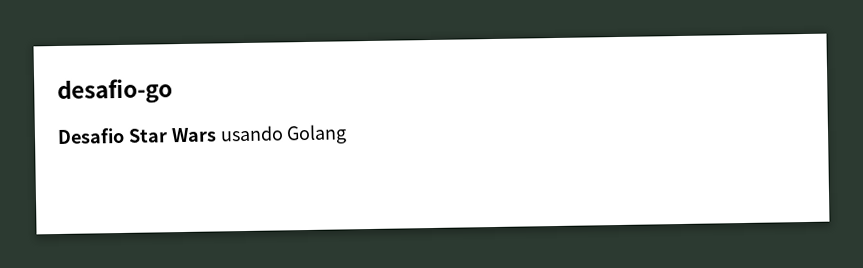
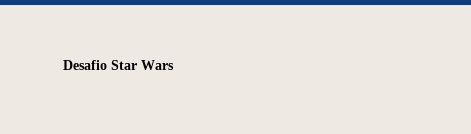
- desafio-go
- Desafio Star Wars usando Golang
+ Desafio Star Wars

